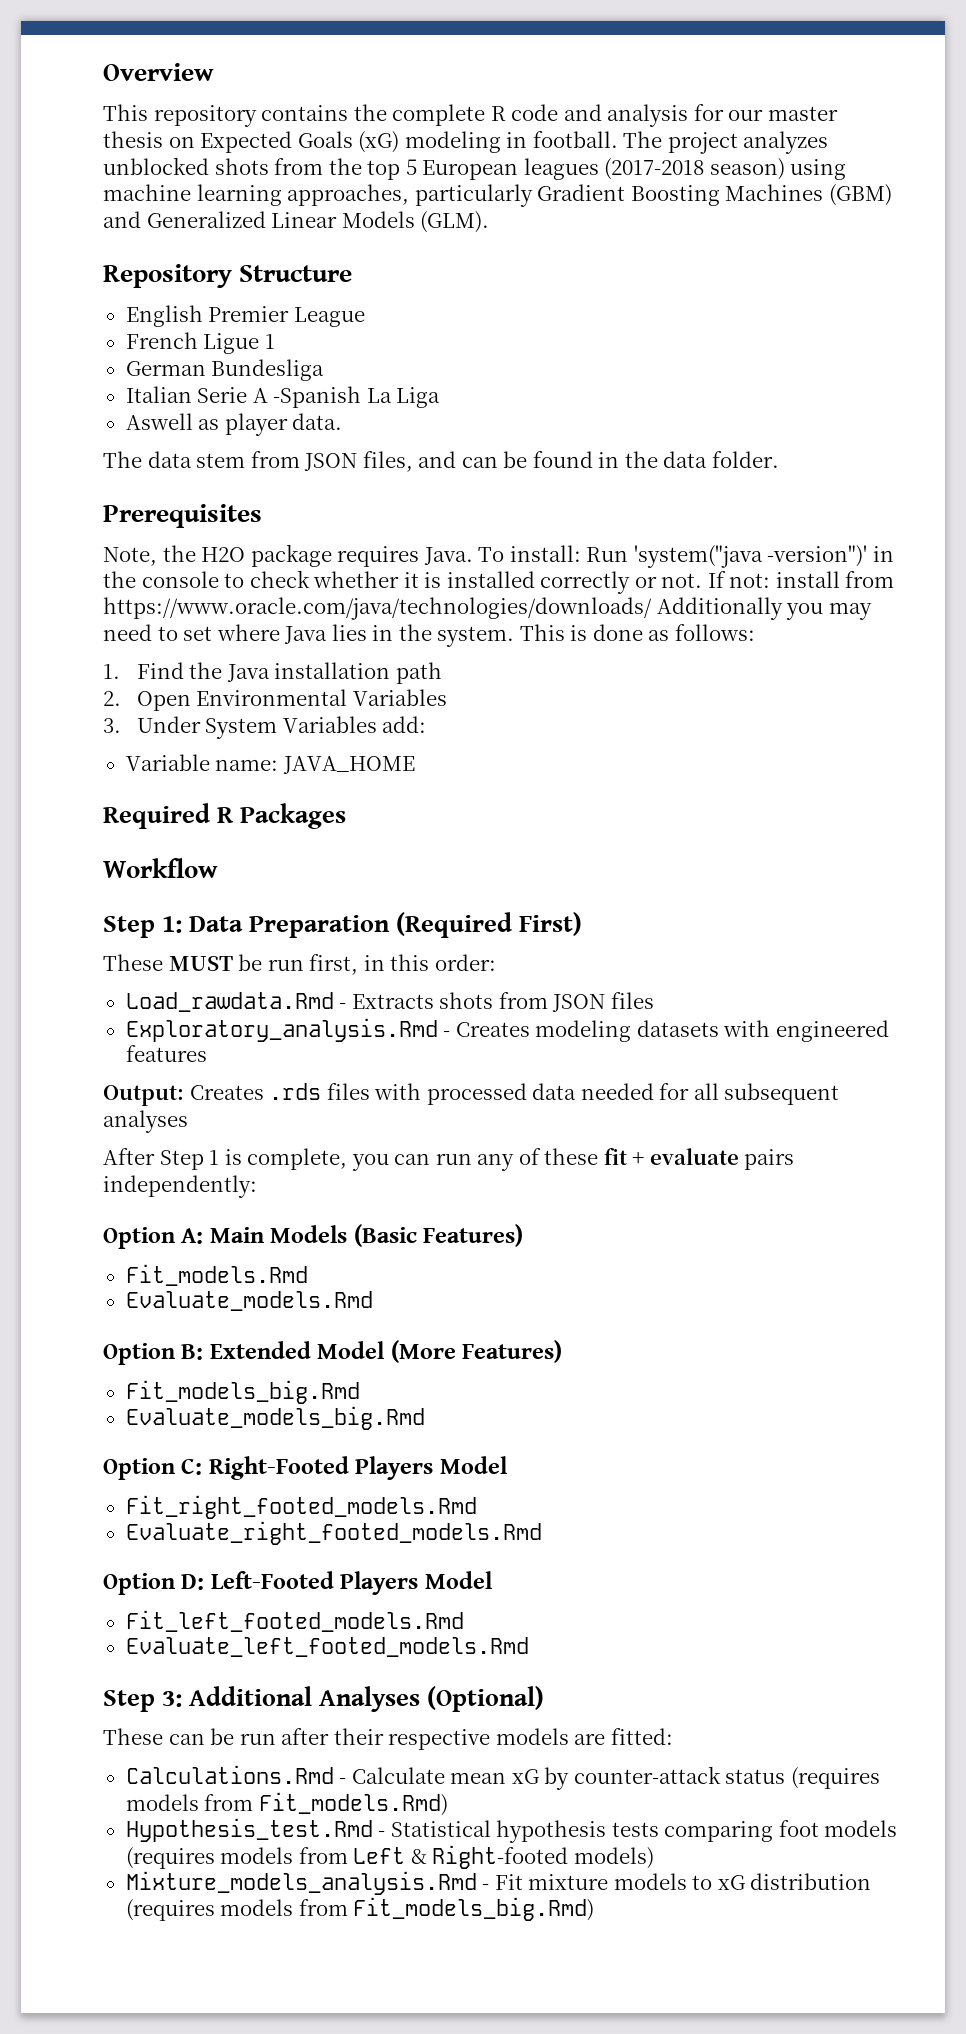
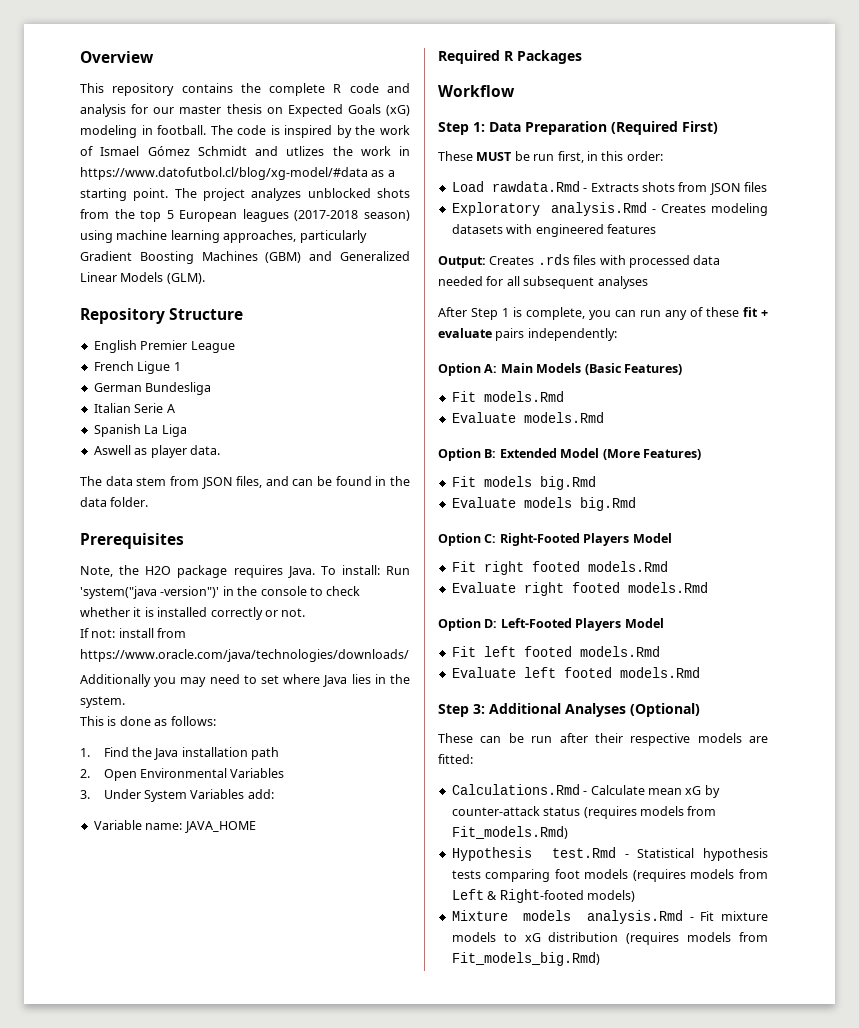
- The project analyzes unblocked shots from the top 5 European leagues (2017-2018 season) using machine learning approaches, particularly Gradient Boosting Machines (GBM) and Generalized Linear Models (GLM).
+ The code is inspired by the work of Ismael Gómez Schmidt and utlizes the work in https://www.datofutbol.cl/blog/xg-model/#data as a starting point. The project analyzes unblocked shots from the top 5 European leagues (2017-2018 season) using machine learning approaches, particularly Gradient Boosting Machines (GBM) and Generalized Linear Models (GLM).
- Italian Serie A -Spanish La Liga
+ Italian Serie A
+ Spanish La Liga
- To install: Run 'system("java -version")' in the console to check whether it is installed correctly or not. If not: install from https://www.oracle.com/java/technologies/downloads/ Additionally you may need to set where Java lies in the system. This is done as follows:
+ To install: Run 'system("java -version")' in the console to check whether it is installed correctly or not.
+ If not: install from https://www.oracle.com/java/technologies/downloads/
+ Additionally you may need to set where Java lies in the system.
+ This is done as follows:
- Load_rawdata.Rmd - Extracts shots from JSON files
+ Load rawdata.Rmd - Extracts shots from JSON files
- Exploratory_analysis.Rmd - Creates modeling datasets with engineered features
+ Exploratory analysis.Rmd - Creates modeling datasets with engineered features
- Fit_models.Rmd
- Evaluate_models.Rmd
+ Fit models.Rmd
+ Evaluate models.Rmd
- Fit_models_big.Rmd
- Evaluate_models_big.Rmd
+ Fit models big.Rmd
+ Evaluate models big.Rmd
- Fit_right_footed_models.Rmd
- Evaluate_right_footed_models.Rmd
+ Fit right footed models.Rmd
+ Evaluate right footed models.Rmd
- Fit_left_footed_models.Rmd
- Evaluate_left_footed_models.Rmd
+ Fit left footed models.Rmd
+ Evaluate left footed models.Rmd
- Hypothesis_test.Rmd - Statistical hypothesis tests comparing foot models (requires models from Left & Right-footed models)
+ Hypothesis test.Rmd - Statistical hypothesis tests comparing foot models (requires models from Left & Right-footed models)
- Mixture_models_analysis.Rmd - Fit mixture models to xG distribution (requires models from Fit_models_big.Rmd)
+ Mixture models analysis.Rmd - Fit mixture models to xG distribution (requires models from Fit_models_big.Rmd)

